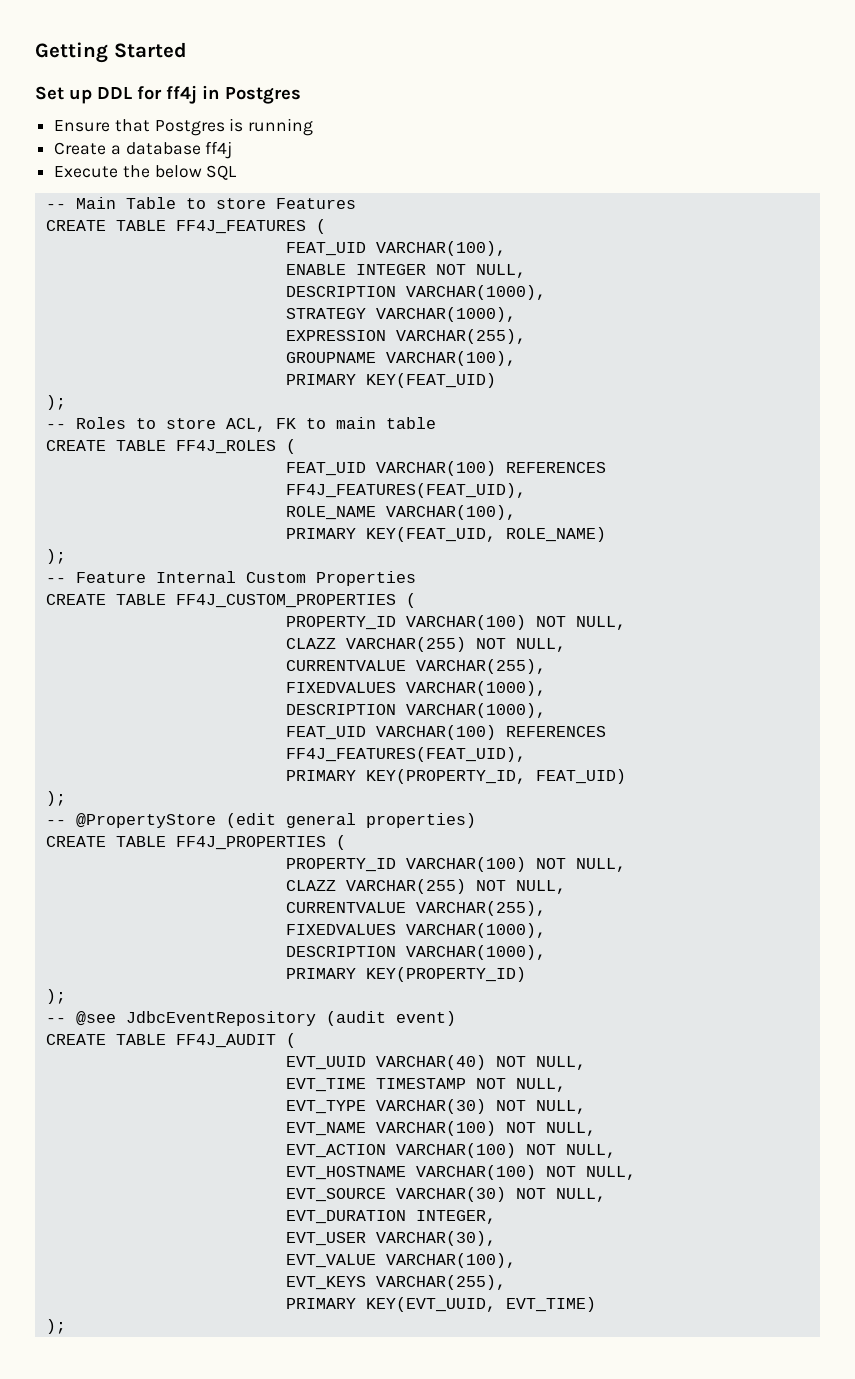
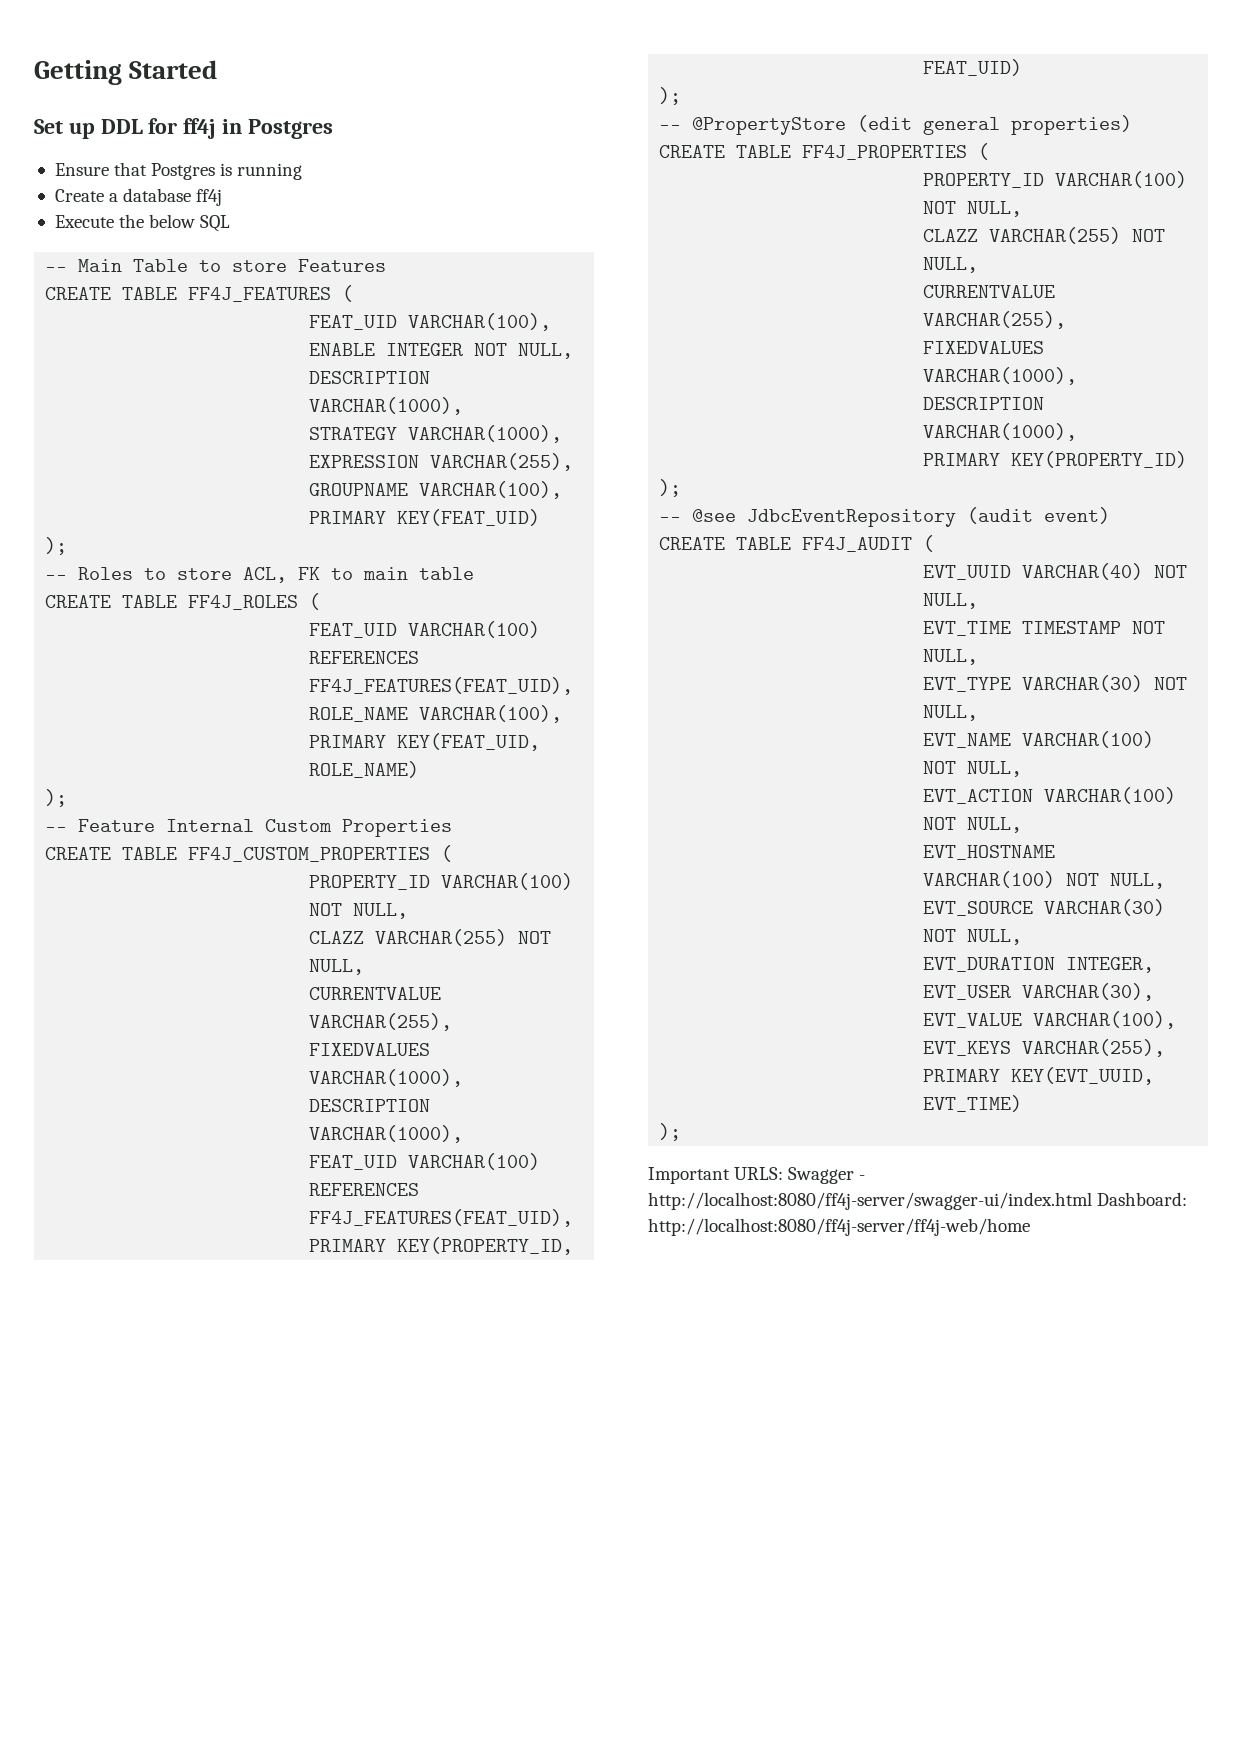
+ Important URLS: Swagger - http://localhost:8080/ff4j-server/swagger-ui/index.html Dashboard: http://localhost:8080/ff4j-server/ff4j-web/home

